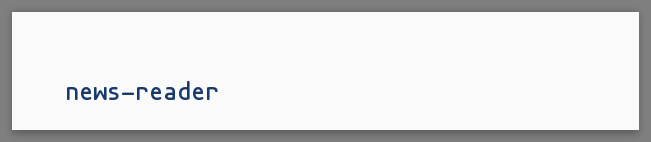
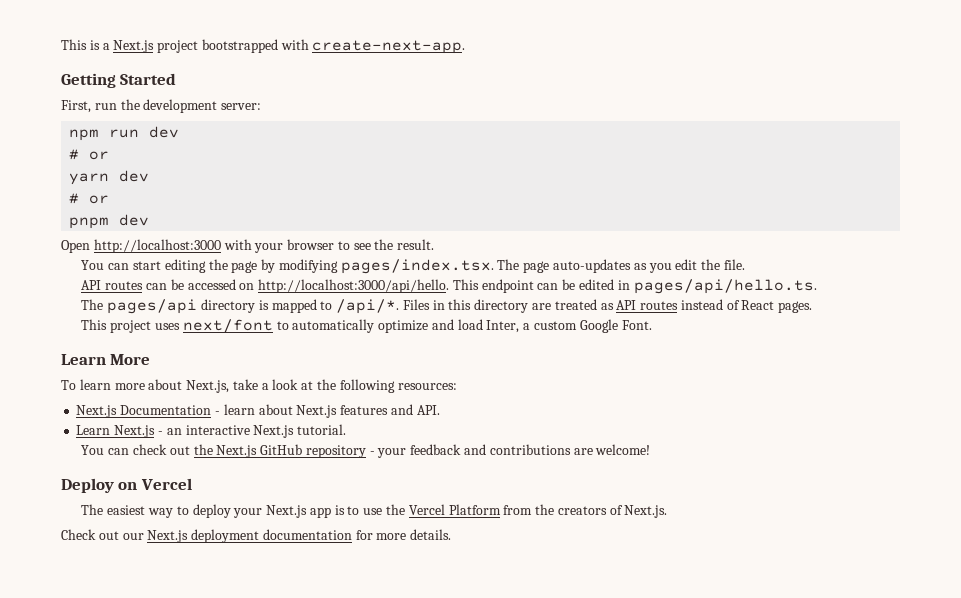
- news-reader
+ This is a Next.js project bootstrapped with create-next-app.
+ Getting Started
+ First, run the development server:
+ npm run dev
+ # or
+ yarn dev
+ # or
+ pnpm dev
+ Open http://localhost:3000 with your browser to see the result.
+ You can start editing the page by modifying pages/index.tsx. The page auto-updates as you edit the file.
+ API routes can be accessed on http://localhost:3000/api/hello. This endpoint can be edited in pages/api/hello.ts.
+ The pages/api directory is mapped to /api/*. Files in this directory are treated as API routes instead of React pages.
+ This project uses next/font to automatically optimize and load Inter, a custom Google Font.
+ Learn More
+ To learn more about Next.js, take a look at the following resources:
+ Next.js Documentation - learn about Next.js features and API.
+ Learn Next.js - an interactive Next.js tutorial.
+ You can check out the Next.js GitHub repository - your feedback and contributions are welcome!
+ Deploy on Vercel
+ The easiest way to deploy your Next.js app is to use the Vercel Platform from the creators of Next.js.
+ Check out our Next.js deployment documentation for more details.

